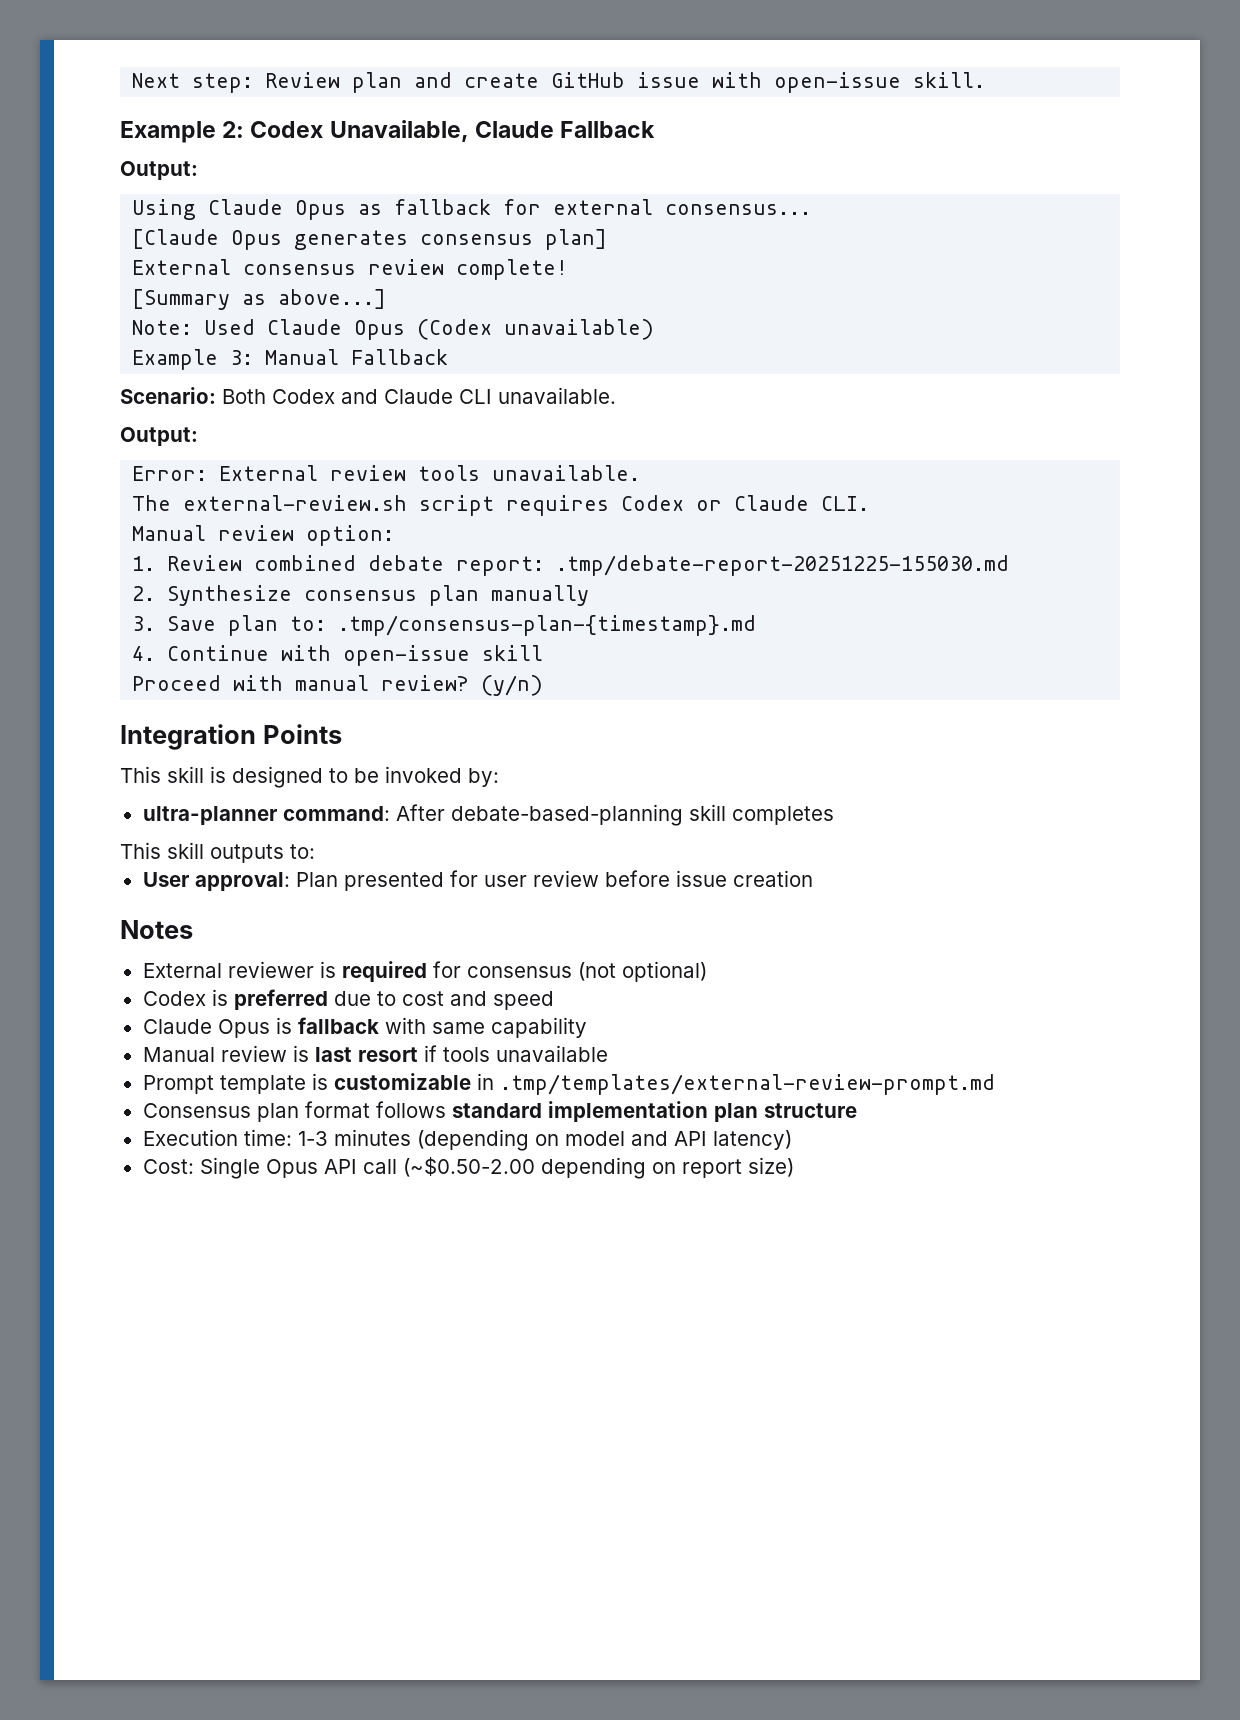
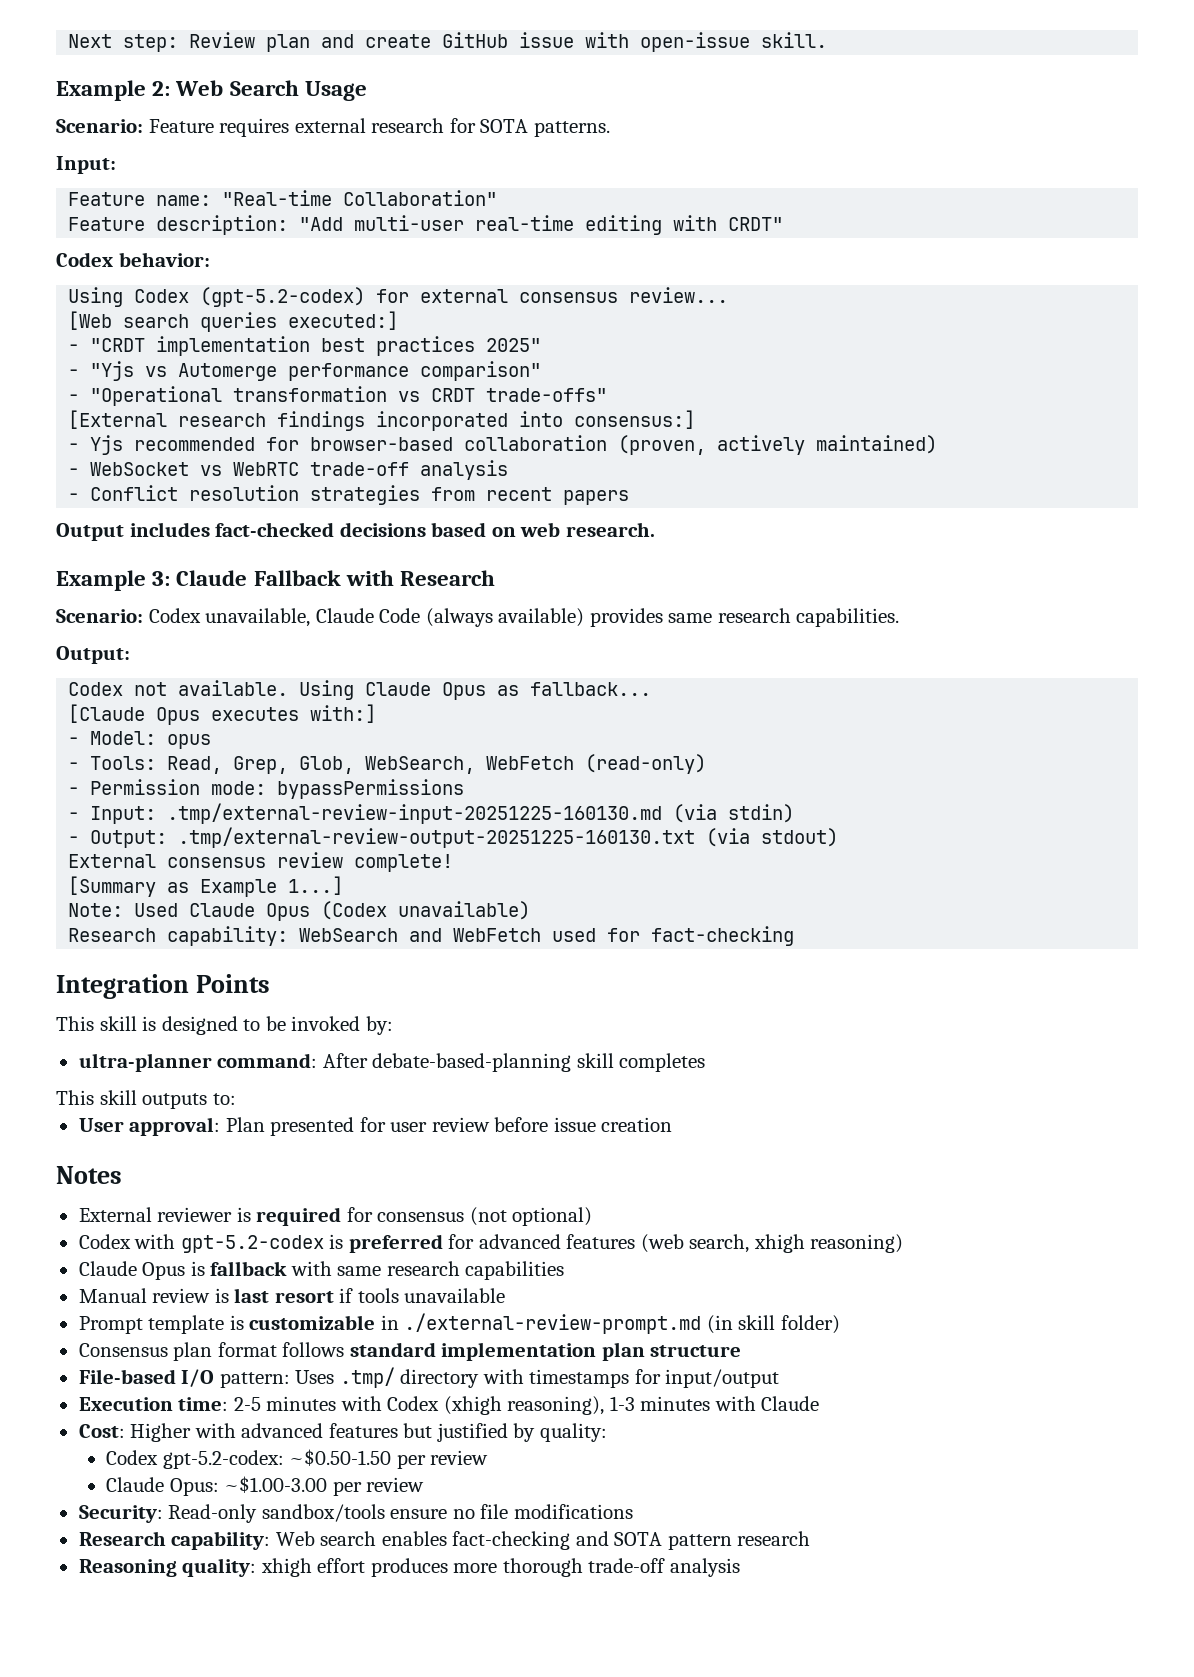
- Example 2: Codex Unavailable, Claude Fallback
+ Example 2: Web Search Usage
+ Scenario: Feature requires external research for SOTA patterns.
+ Input:
+ Feature name: "Real-time Collaboration"
+ Feature description: "Add multi-user real-time editing with CRDT"
+ Codex behavior:
+ Using Codex (gpt-5.2-codex) for external consensus review...
+ [Web search queries executed:]
+ - "CRDT implementation best practices 2025"
+ - "Yjs vs Automerge performance comparison"
+ - "Operational transformation vs CRDT trade-offs"
+ [External research findings incorporated into consensus:]
+ - Yjs recommended for browser-based collaboration (proven, actively maintained)
+ - WebSocket vs WebRTC trade-off analysis
+ - Conflict resolution strategies from recent papers
+ Output includes fact-checked decisions based on web research.
+ Example 3: Claude Fallback with Research
+ Scenario: Codex unavailable, Claude Code (always available) provides same research capabilities.
  Output:
- Using Claude Opus as fallback for external consensus...
- [Claude Opus generates consensus plan]
+ Codex not available. Using Claude Opus as fallback...
+ [Claude Opus executes with:]
+ - Model: opus
+ - Tools: Read, Grep, Glob, WebSearch, WebFetch (read-only)
+ - Permission mode: bypassPermissions
+ - Input: .tmp/external-review-input-20251225-160130.md (via stdin)
+ - Output: .tmp/external-review-output-20251225-160130.txt (via stdout)
- [Summary as above...]
+ [Summary as Example 1...]
- Example 3: Manual Fallback
- Scenario: Both Codex and Claude CLI unavailable.
- Output:
- Error: External review tools unavailable.
- The external-review.sh script requires Codex or Claude CLI.
- Manual review option:
- 1. Review combined debate report: .tmp/debate-report-20251225-155030.md
- 2. Synthesize consensus plan manually
- 3. Save plan to: .tmp/consensus-plan-{timestamp}.md
- 4. Continue with open-issue skill
- Proceed with manual review? (y/n)
+ Research capability: WebSearch and WebFetch used for fact-checking
- Codex is preferred due to cost and speed
+ Codex with gpt-5.2-codex is preferred for advanced features (web search, xhigh reasoning)
- Claude Opus is fallback with same capability
+ Claude Opus is fallback with same research capabilities
- Prompt template is customizable in .tmp/templates/external-review-prompt.md
+ Prompt template is customizable in ./external-review-prompt.md (in skill folder)
- Execution time: 1-3 minutes (depending on model and API latency)
- Cost: Single Opus API call (~$0.50-2.00 depending on report size)
+ File-based I/O pattern: Uses .tmp/ directory with timestamps for input/output
+ Execution time: 2-5 minutes with Codex (xhigh reasoning), 1-3 minutes with Claude
+ Cost: Higher with advanced features but justified by quality:
+ Codex gpt-5.2-codex: ~$0.50-1.50 per review
+ Claude Opus: ~$1.00-3.00 per review
+ Security: Read-only sandbox/tools ensure no file modifications
+ Research capability: Web search enables fact-checking and SOTA pattern research
+ Reasoning quality: xhigh effort produces more thorough trade-off analysis

